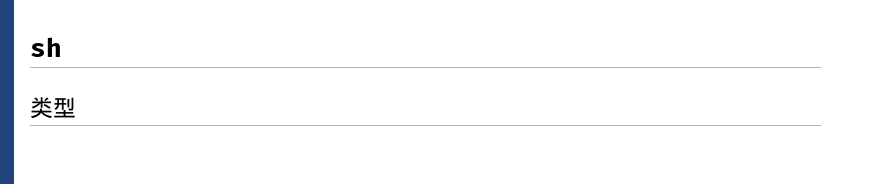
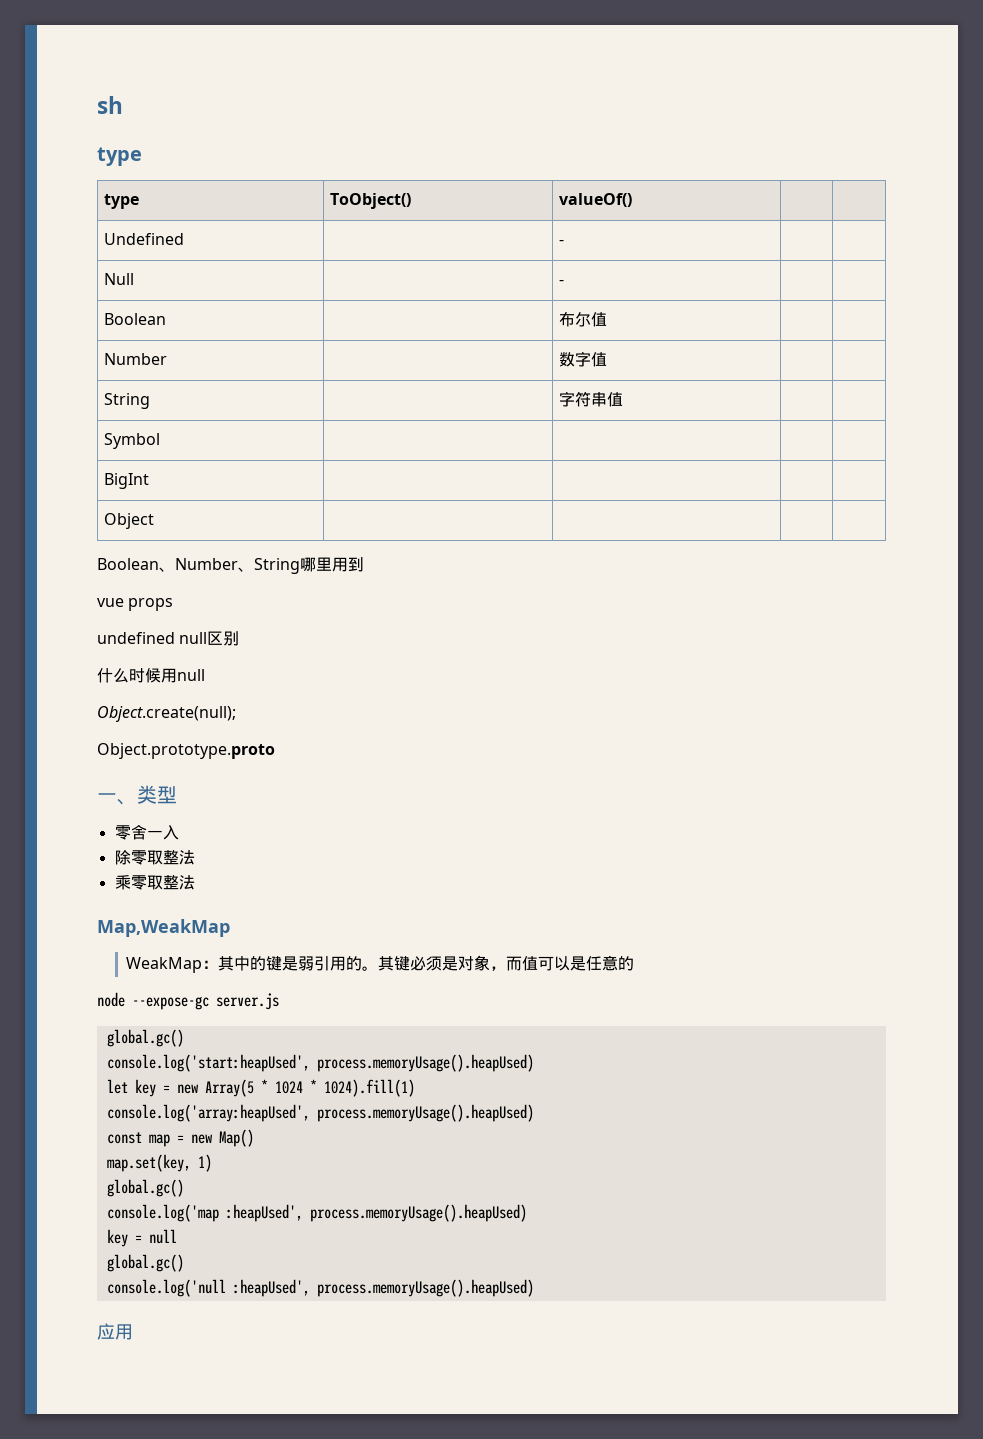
  sh
- 类型
+ type
+ type | ToObject() | valueOf() | |
+ Undefined | | - | |
+ Null | | - | |
+ Boolean | | 布尔值 | |
+ Number | | 数字值 | |
+ String | | 字符串值 | |
+ Symbol | | | |
+ BigInt | | | |
+ Object | | | |
+ Boolean、Number、String哪里用到
+ vue props
+ undefined null区别
+ 什么时候用null
+ Object.create(null);
+ Object.prototype.proto
+ 一、类型
+ 零舍一入
+ 除零取整法
+ 乘零取整法
+ Map,WeakMap
+ WeakMap：其中的键是弱引用的。其键必须是对象，而值可以是任意的
+ node --expose-gc server.js
+ global.gc()
+ console.log('start:heapUsed', process.memoryUsage().heapUsed)
+ let key = new Array(5 * 1024 * 1024).fill(1)
+ console.log('array:heapUsed', process.memoryUsage().heapUsed)
+ const map = new Map()
+ map.set(key, 1)
+ global.gc()
+ console.log('map :heapUsed', process.memoryUsage().heapUsed)
+ key = null
+ global.gc()
+ console.log('null :heapUsed', process.memoryUsage().heapUsed)
+ 应用

